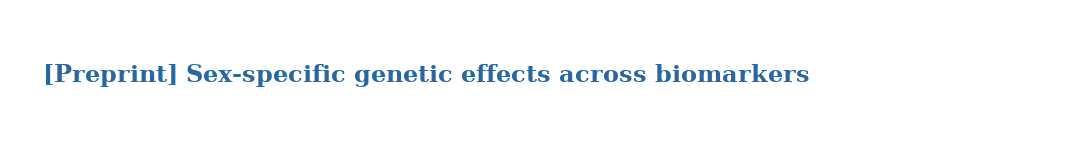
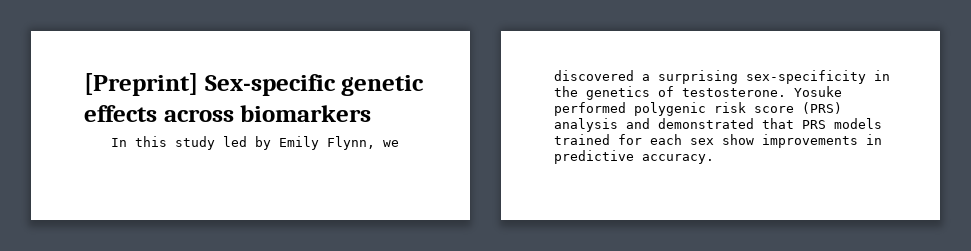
+ In this study led by Emily Flynn, we discovered a surprising sex-specificity in the genetics of testosterone. Yosuke performed polygenic risk score (PRS) analysis and demonstrated that PRS models trained for each sex show improvements in predictive accuracy.

